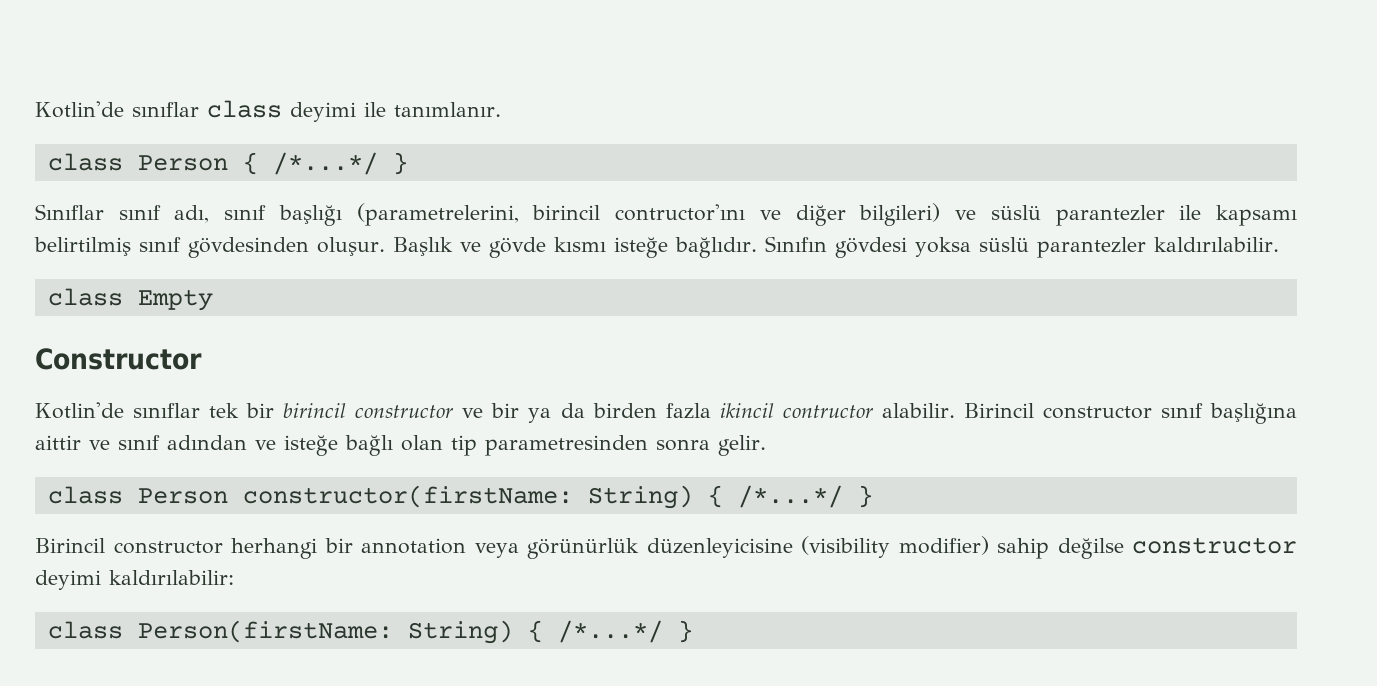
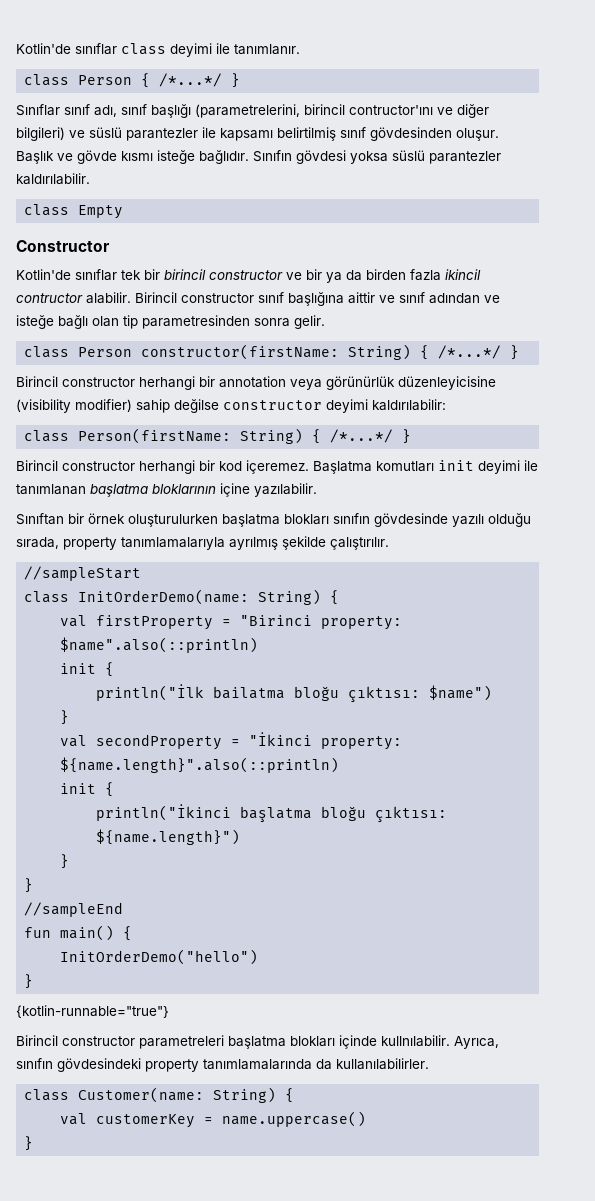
+ Birincil constructor herhangi bir kod içeremez. Başlatma komutları init deyimi ile tanımlanan başlatma bloklarının içine yazılabilir.
+ Sınıftan bir örnek oluşturulurken başlatma blokları sınıfın gövdesinde yazılı olduğu sırada, property tanımlamalarıyla ayrılmış şekilde çalıştırılır.
+ //sampleStart
+ class InitOrderDemo(name: String) {
+ val firstProperty = "Birinci property: $name".also(::println)
+ init {
+ println("İlk bailatma bloğu çıktısı: $name")
+ }
+ val secondProperty = "İkinci property: ${name.length}".also(::println)
+ init {
+ println("İkinci başlatma bloğu çıktısı: ${name.length}")
+ }
+ }
+ //sampleEnd
+ fun main() {
+ InitOrderDemo("hello")
+ }
+ {kotlin-runnable="true"}
+ Birincil constructor parametreleri başlatma blokları içinde kullnılabilir. Ayrıca, sınıfın gövdesindeki property tanımlamalarında da kullanılabilirler.
+ class Customer(name: String) {
+ val customerKey = name.uppercase()
+ }

